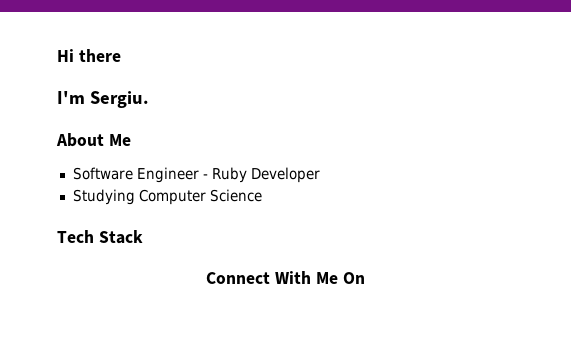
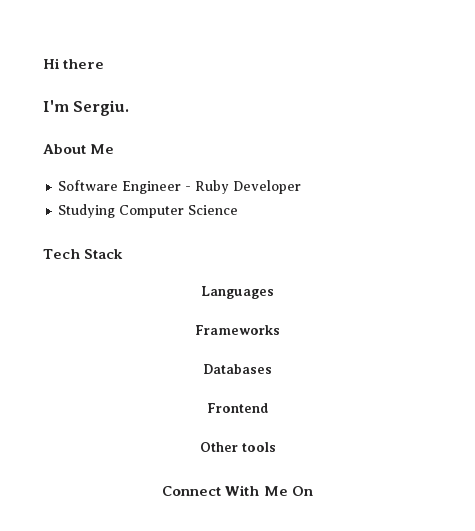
+ Languages
+ Frameworks
+ Databases
+ Frontend
+ Other tools

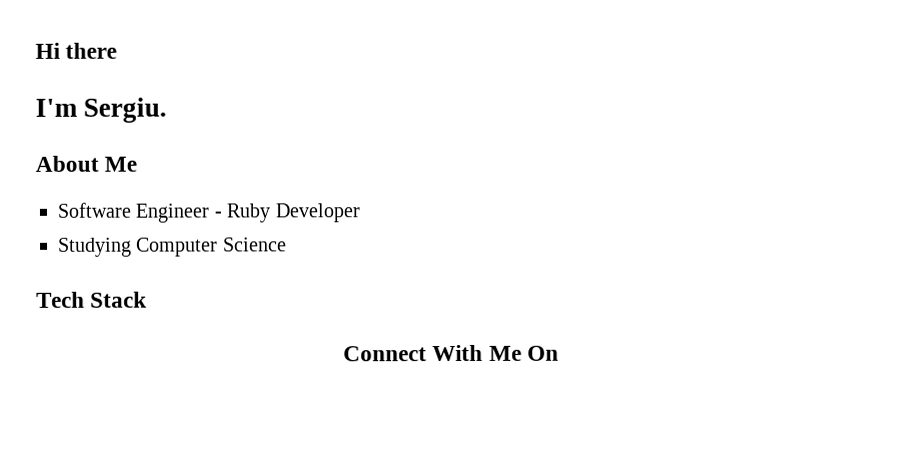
- Languages
- Frameworks
- Databases
- Frontend
- Other tools

